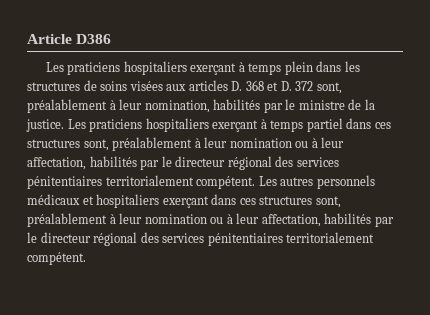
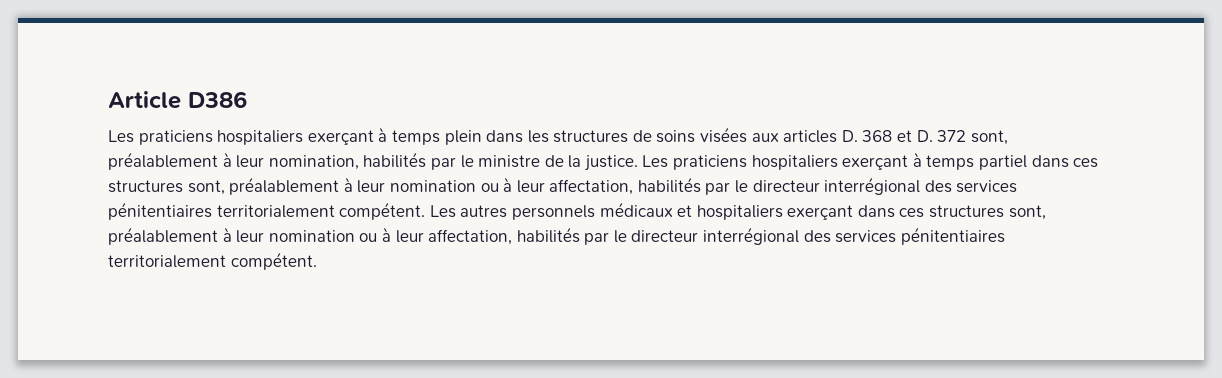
- Les praticiens hospitaliers exerçant à temps partiel dans ces structures sont, préalablement à leur nomination ou à leur affectation, habilités par le directeur régional des services pénitentiaires territorialement compétent.
+ Les praticiens hospitaliers exerçant à temps partiel dans ces structures sont, préalablement à leur nomination ou à leur affectation, habilités par le directeur interrégional des services pénitentiaires territorialement compétent.
- Les autres personnels médicaux et hospitaliers exerçant dans ces structures sont, préalablement à leur nomination ou à leur affectation, habilités par le directeur régional des services pénitentiaires territorialement compétent.
+ Les autres personnels médicaux et hospitaliers exerçant dans ces structures sont, préalablement à leur nomination ou à leur affectation, habilités par le directeur interrégional des services pénitentiaires territorialement compétent.

